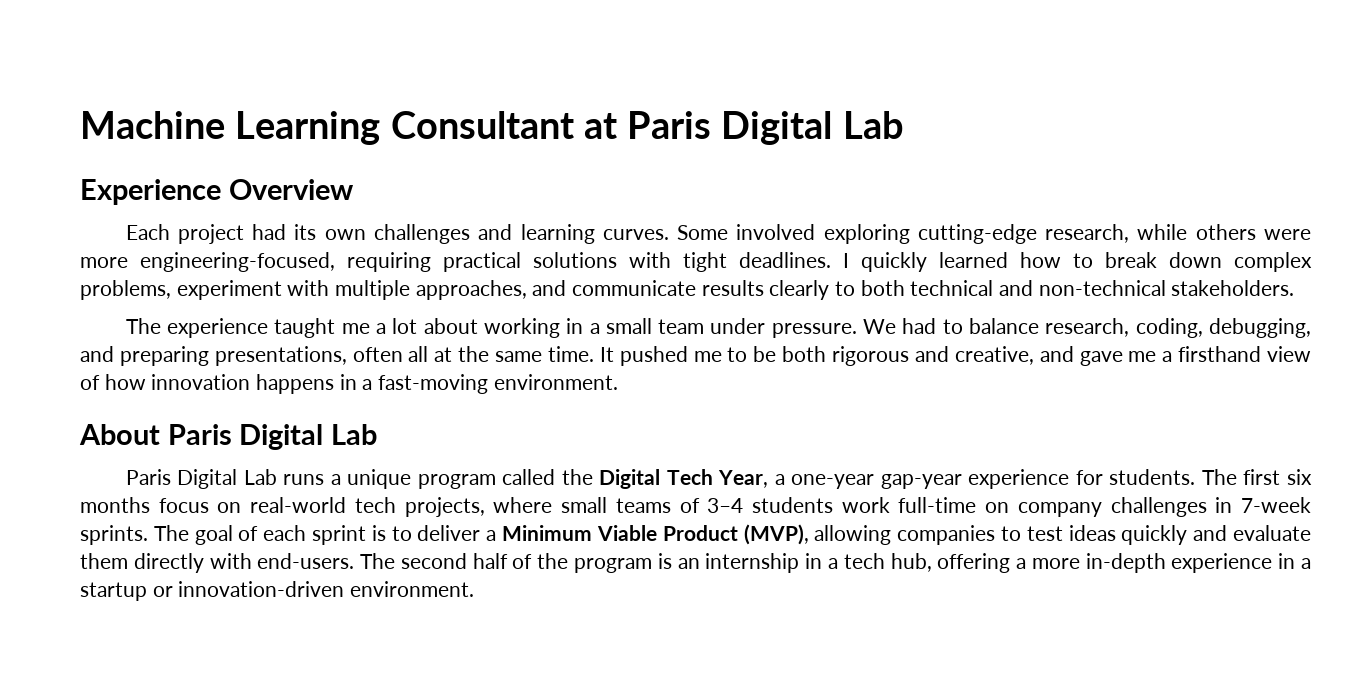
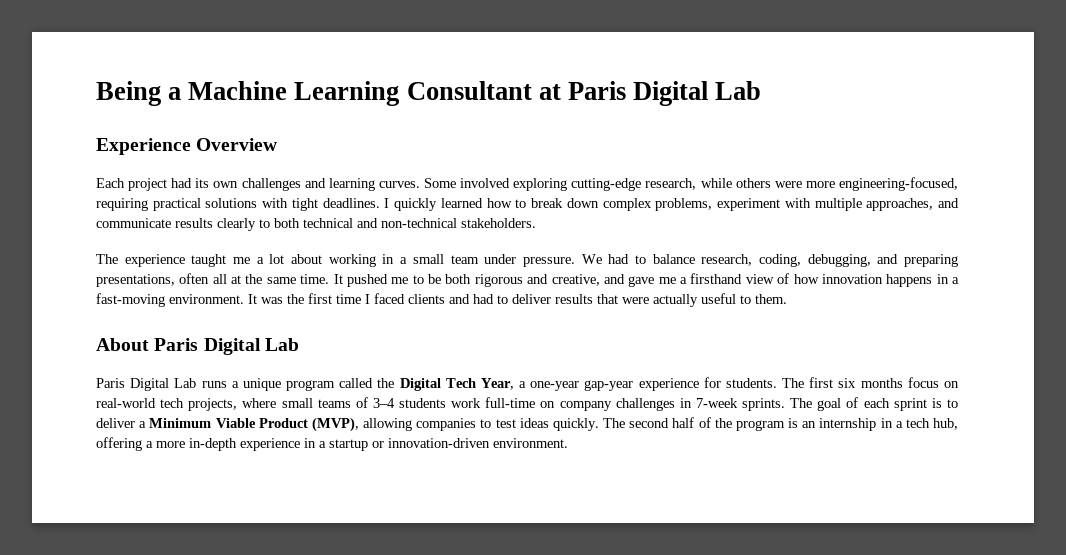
- Machine Learning Consultant at Paris Digital Lab
+ Being a Machine Learning Consultant at Paris Digital Lab
+ It was the first time I faced clients and had to deliver results that were actually useful to them.
- The goal of each sprint is to deliver a Minimum Viable Product (MVP), allowing companies to test ideas quickly and evaluate them directly with end-users.
+ The goal of each sprint is to deliver a Minimum Viable Product (MVP), allowing companies to test ideas quickly.

